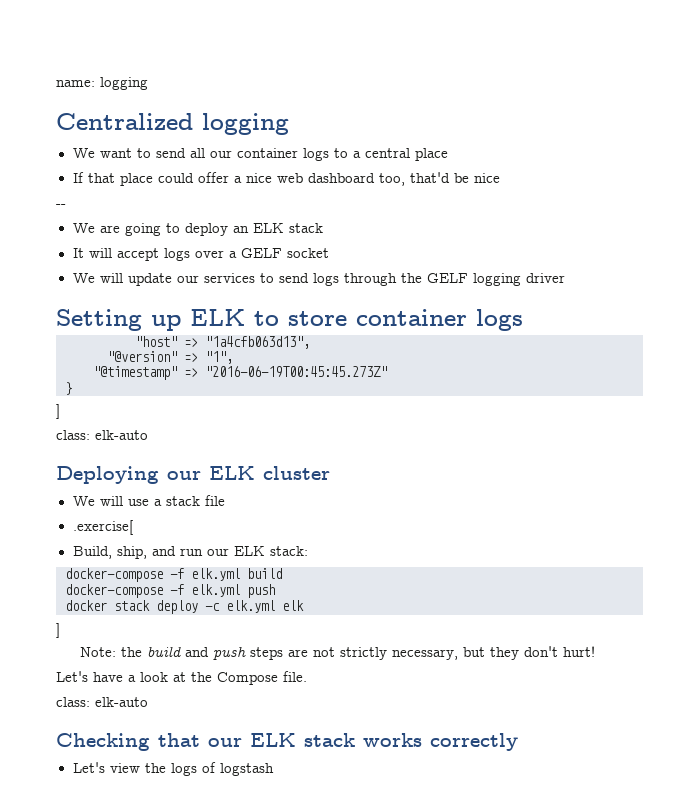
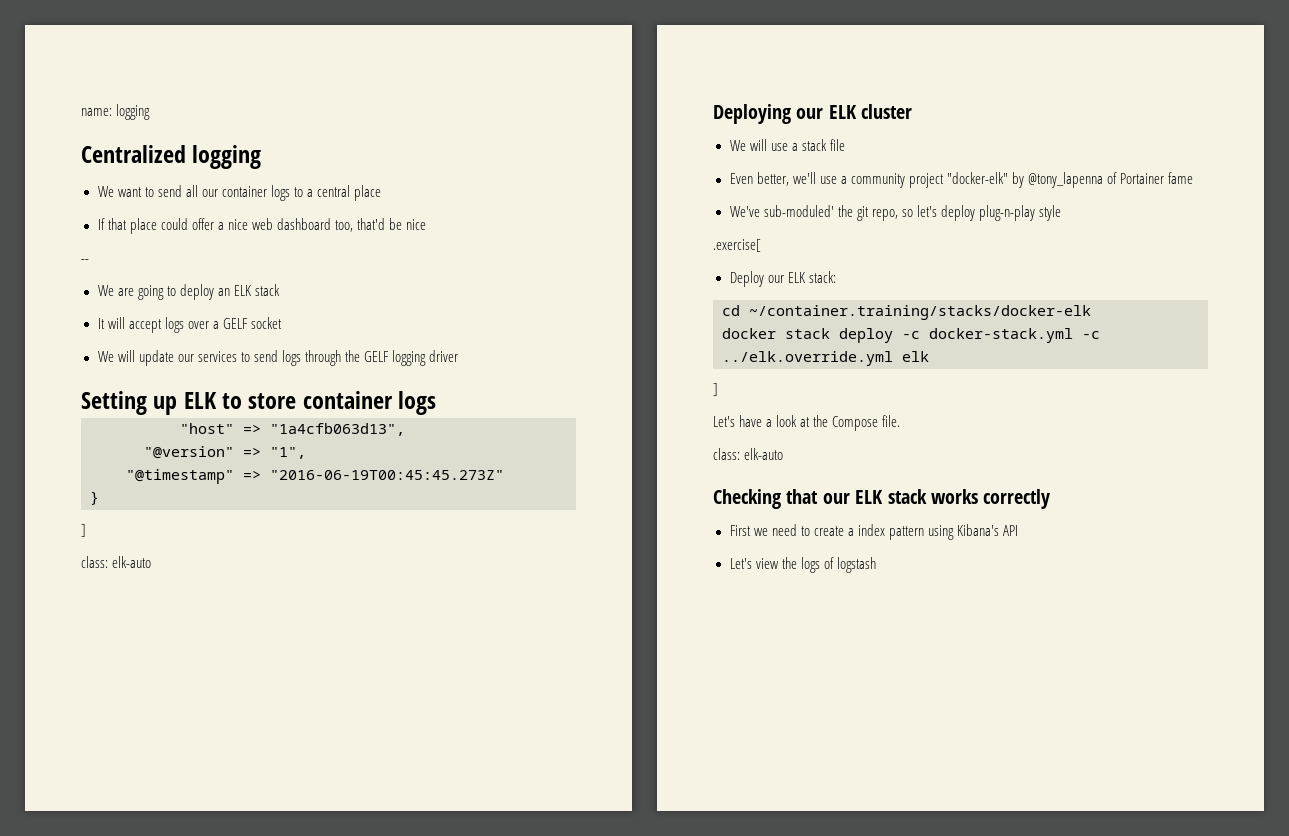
+ Even better, we'll use a community project "docker-elk" by @tony_lapenna of Portainer fame
+ We've sub-moduled' the git repo, so let's deploy plug-n-play style
  .exercise[
- Build, ship, and run our ELK stack:
- docker-compose -f elk.yml build
- docker-compose -f elk.yml push
+ Deploy our ELK stack:
+ cd ~/container.training/stacks/docker-elk
- docker stack deploy -c elk.yml elk
+ docker stack deploy -c docker-stack.yml -c ../elk.override.yml elk
- Note: the build and push steps are not strictly necessary, but they don't hurt!
+ First we need to create a index pattern using Kibana's API

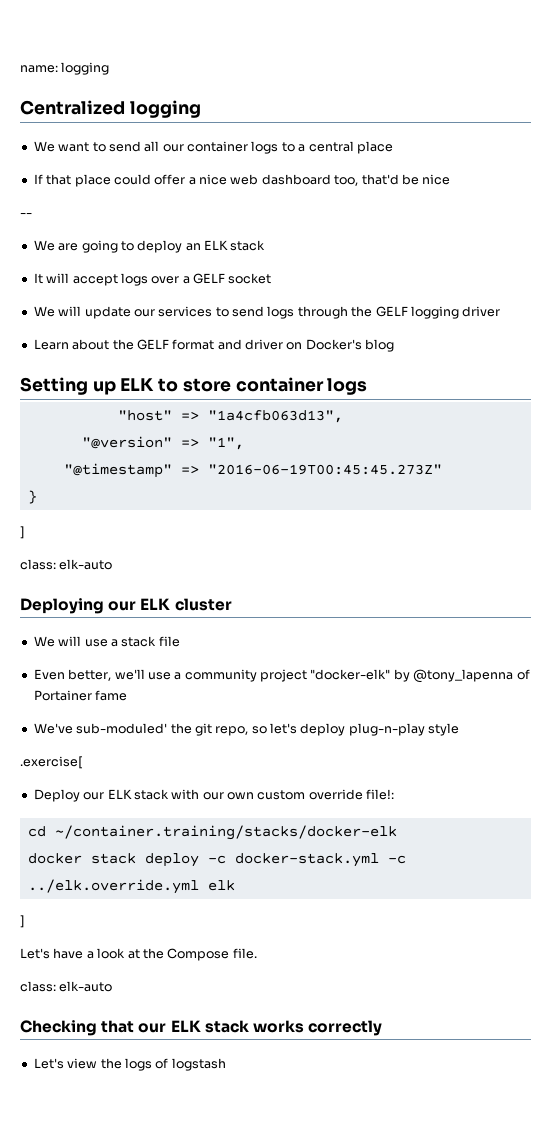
+ Learn about the GELF format and driver on Docker's blog
- Deploy our ELK stack:
+ Deploy our ELK stack with our own custom override file!:
- First we need to create a index pattern using Kibana's API

